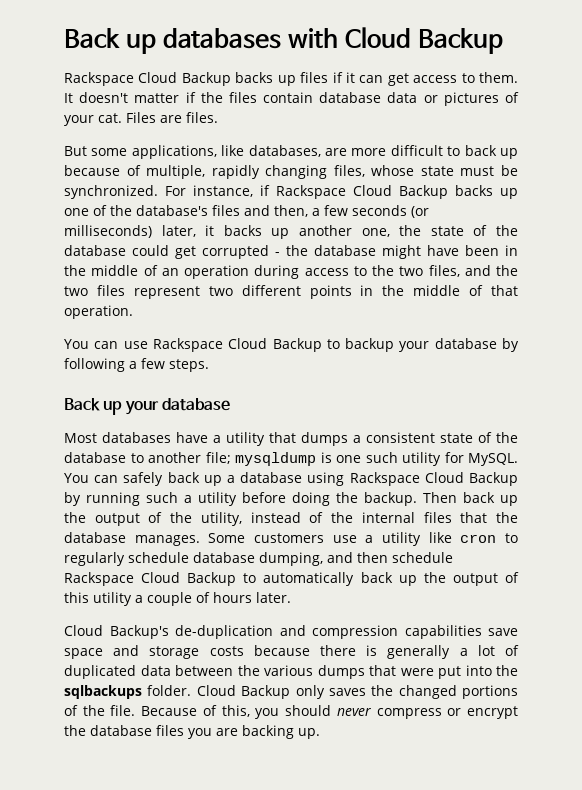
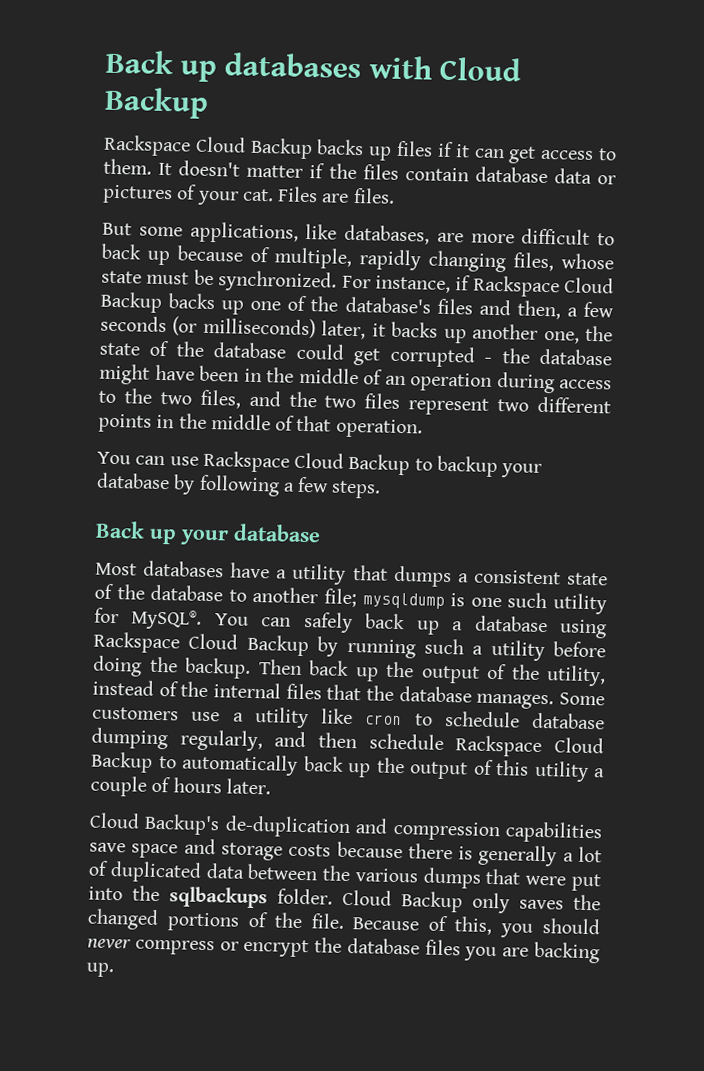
- Most databases have a utility that dumps a consistent state of the database to another file; mysqldump is one such utility for MySQL.
+ Most databases have a utility that dumps a consistent state of the database to another file; mysqldump is one such utility for MySQL®.
- Some customers use a utility like cron to regularly schedule database dumping, and then schedule Rackspace Cloud Backup to automatically back up the output of this utility a couple of hours later.
+ Some customers use a utility like cron to schedule database dumping regularly, and then schedule Rackspace Cloud Backup to automatically back up the output of this utility a couple of hours later.

